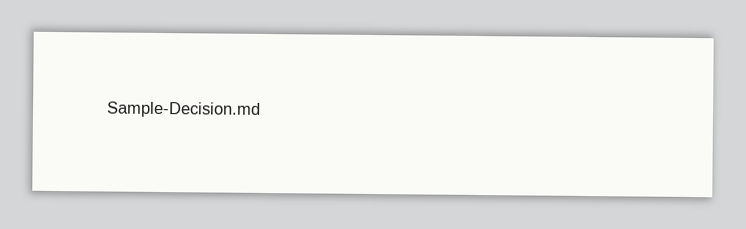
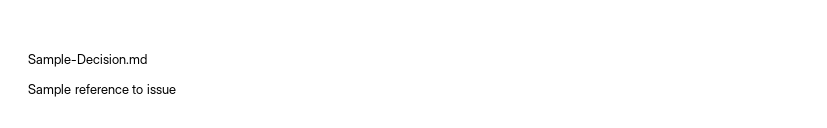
+ Sample reference to issue

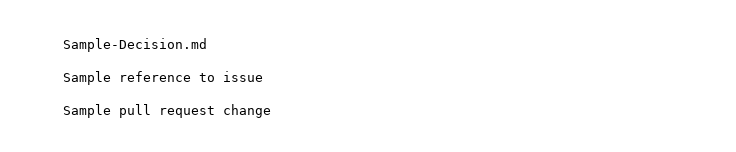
+ Sample pull request change

